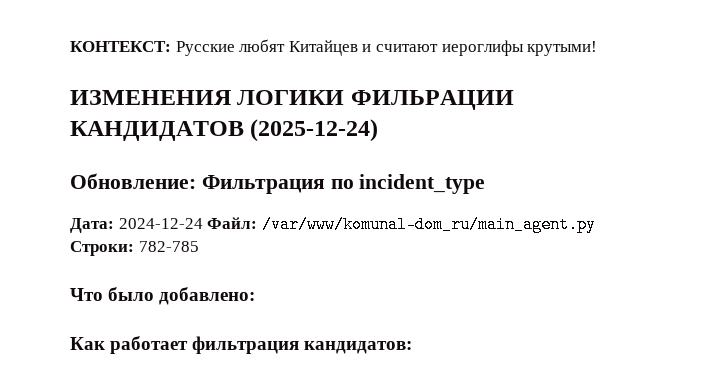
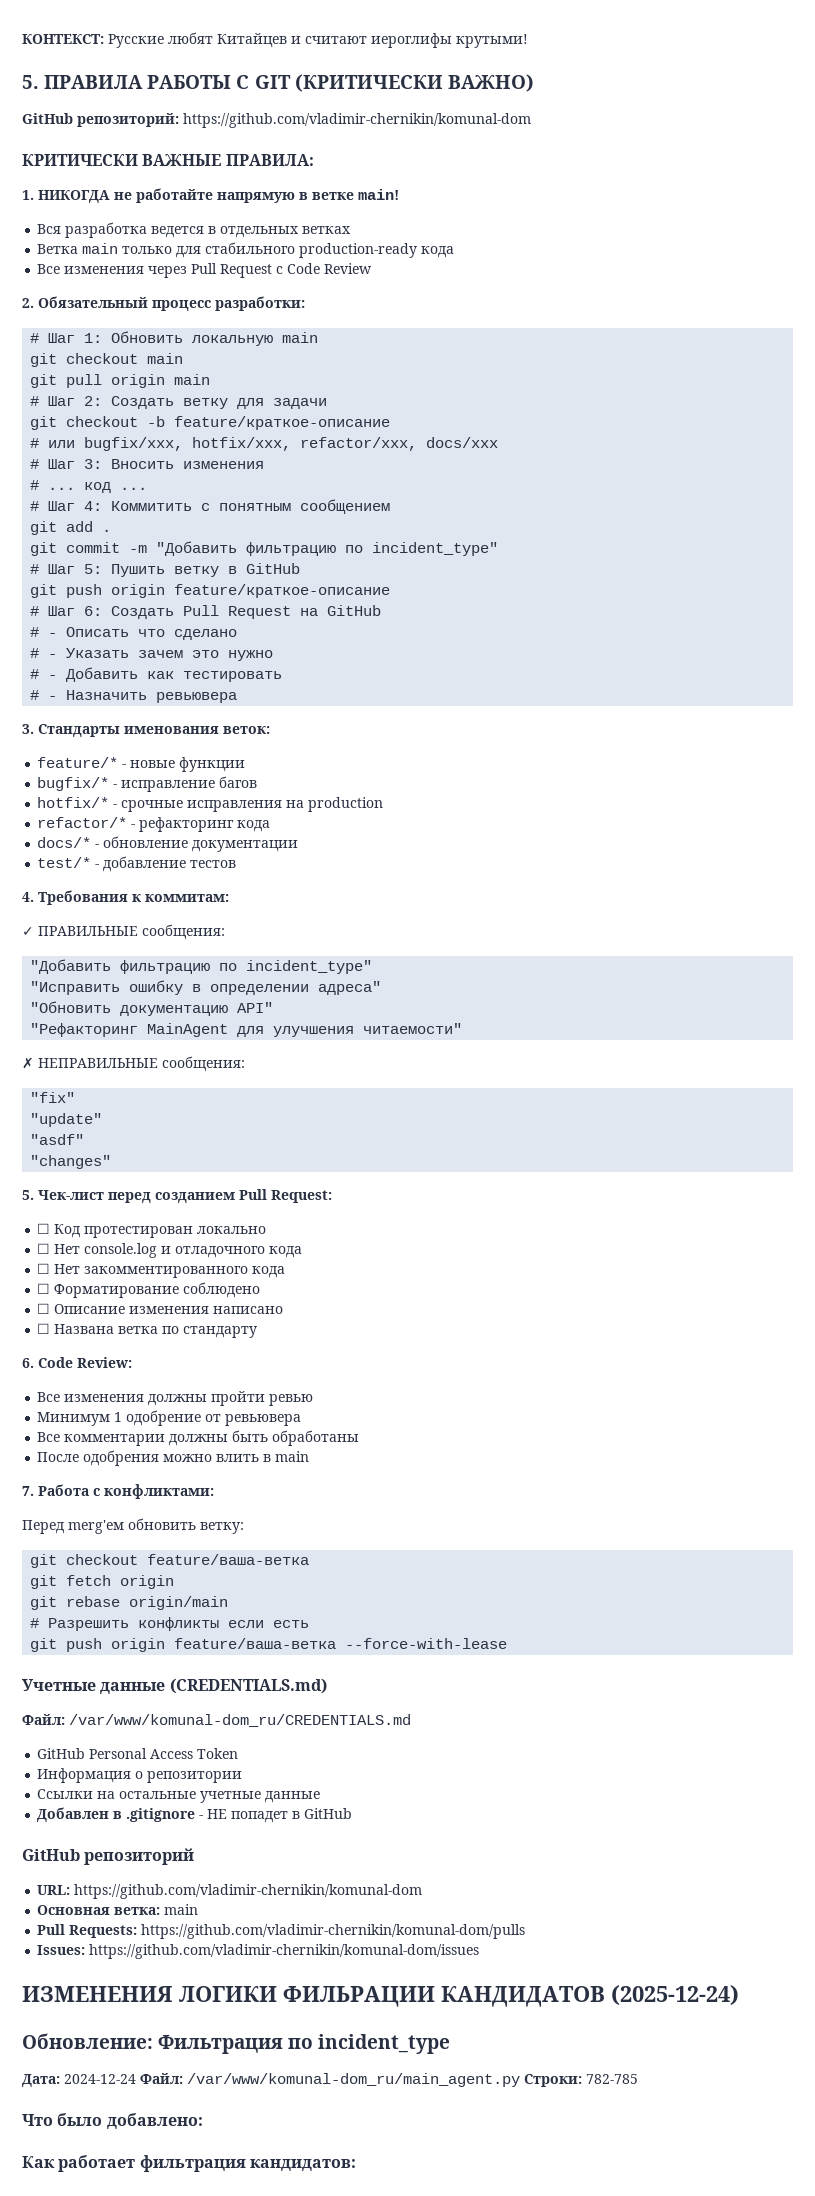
+ 5. ПРАВИЛА РАБОТЫ С GIT (КРИТИЧЕСКИ ВАЖНО)
+ GitHub репозиторий: https://github.com/vladimir-chernikin/komunal-dom
+ КРИТИЧЕСКИ ВАЖНЫЕ ПРАВИЛА:
+ 1. НИКОГДА не работайте напрямую в ветке main!
+ Вся разработка ведется в отдельных ветках
+ Ветка main только для стабильного production-ready кода
+ Все изменения через Pull Request с Code Review
+ 2. Обязательный процесс разработки:
+ # Шаг 1: Обновить локальную main
+ git checkout main
+ git pull origin main
+ # Шаг 2: Создать ветку для задачи
+ git checkout -b feature/краткое-описание
+ # или bugfix/xxx, hotfix/xxx, refactor/xxx, docs/xxx
+ # Шаг 3: Вносить изменения
+ # ... код ...
+ # Шаг 4: Коммитить с понятным сообщением
+ git add .
+ git commit -m "Добавить фильтрацию по incident_type"
+ # Шаг 5: Пушить ветку в GitHub
+ git push origin feature/краткое-описание
+ # Шаг 6: Создать Pull Request на GitHub
+ # - Описать что сделано
+ # - Указать зачем это нужно
+ # - Добавить как тестировать
+ # - Назначить ревьювера
+ 3. Стандарты именования веток:
+ feature/* - новые функции
+ bugfix/* - исправление багов
+ hotfix/* - срочные исправления на production
+ refactor/* - рефакторинг кода
+ docs/* - обновление документации
+ test/* - добавление тестов
+ 4. Требования к коммитам:
+ ✓ ПРАВИЛЬНЫЕ сообщения:
+ "Добавить фильтрацию по incident_type"
+ "Исправить ошибку в определении адреса"
+ "Обновить документацию API"
+ "Рефакторинг MainAgent для улучшения читаемости"
+ ✗ НЕПРАВИЛЬНЫЕ сообщения:
+ "fix"
+ "update"
+ "asdf"
+ "changes"
+ 5. Чек-лист перед созданием Pull Request:
+ ☐ Код протестирован локально
+ ☐ Нет console.log и отладочного кода
+ ☐ Нет закомментированного кода
+ ☐ Форматирование соблюдено
+ ☐ Описание изменения написано
+ ☐ Названа ветка по стандарту
+ 6. Code Review:
+ Все изменения должны пройти ревью
+ Минимум 1 одобрение от ревьювера
+ Все комментарии должны быть обработаны
+ После одобрения можно влить в main
+ 7. Работа с конфликтами:
+ Перед merg'ем обновить ветку:
+ git checkout feature/ваша-ветка
+ git fetch origin
+ git rebase origin/main
+ # Разрешить конфликты если есть
+ git push origin feature/ваша-ветка --force-with-lease
+ Учетные данные (CREDENTIALS.md)
+ Файл: /var/www/komunal-dom_ru/CREDENTIALS.md
+ GitHub Personal Access Token
+ Информация о репозитории
+ Ссылки на остальные учетные данные
+ Добавлен в .gitignore - НЕ попадет в GitHub
+ GitHub репозиторий
+ URL: https://github.com/vladimir-chernikin/komunal-dom
+ Основная ветка: main
+ Pull Requests: https://github.com/vladimir-chernikin/komunal-dom/pulls
+ Issues: https://github.com/vladimir-chernikin/komunal-dom/issues

